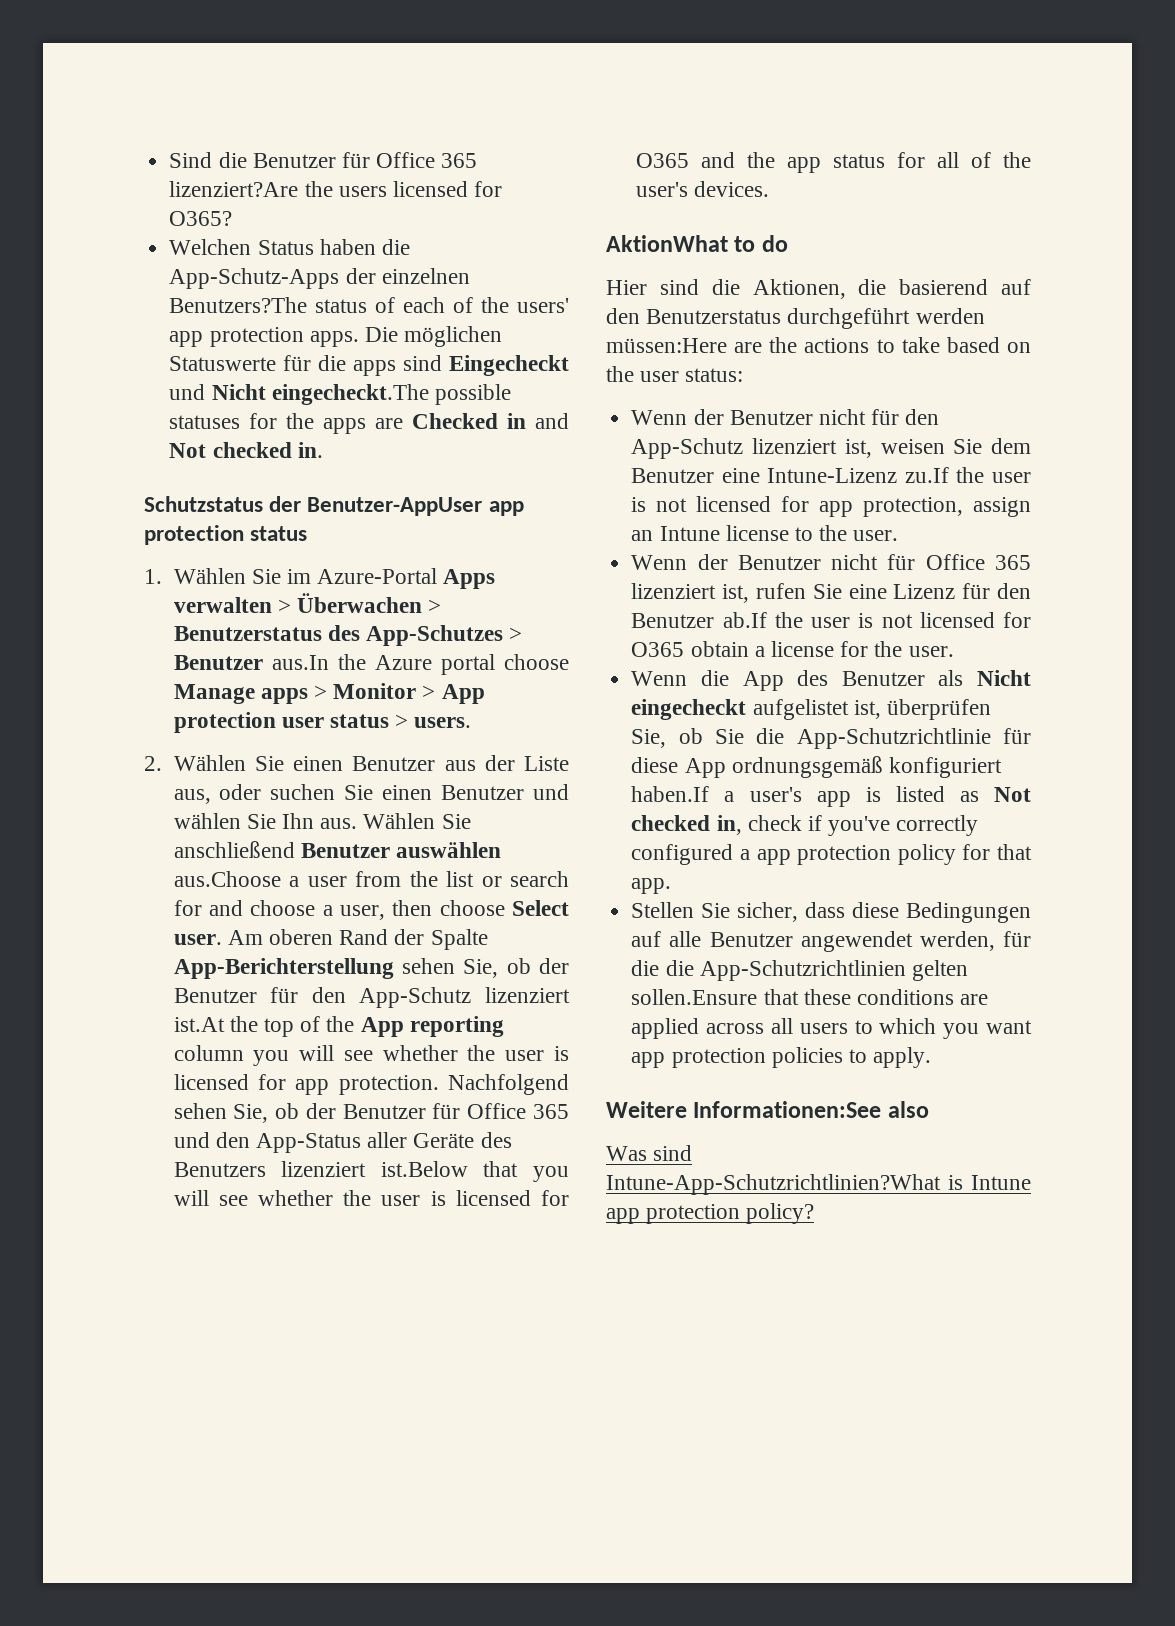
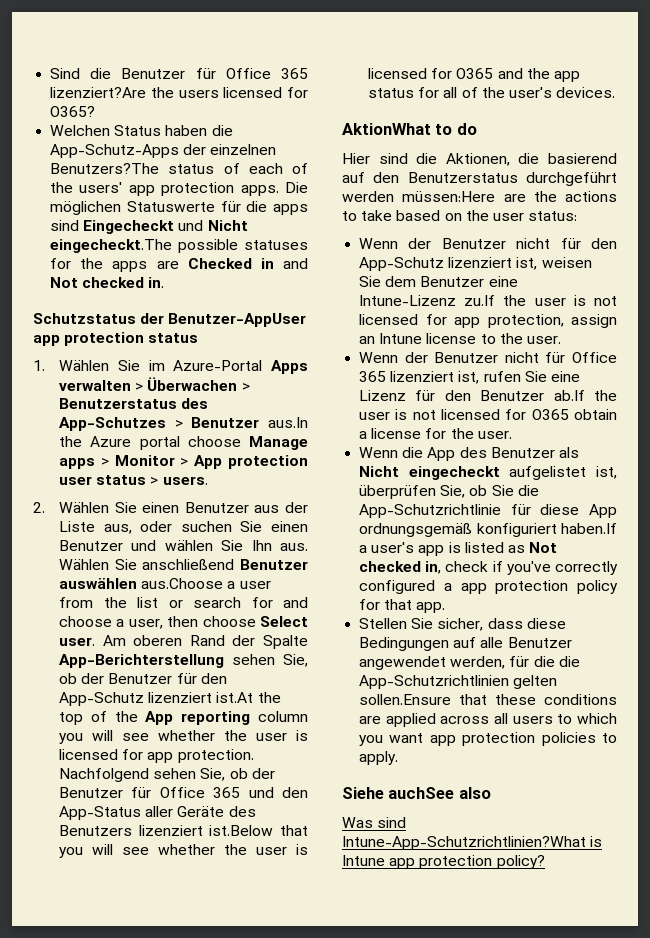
- Weitere Informationen:See also
+ Siehe auchSee also

